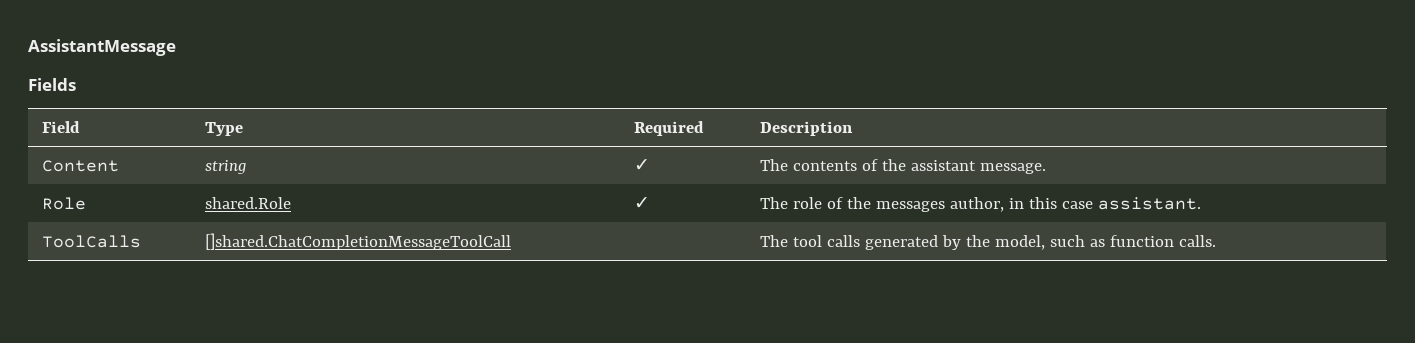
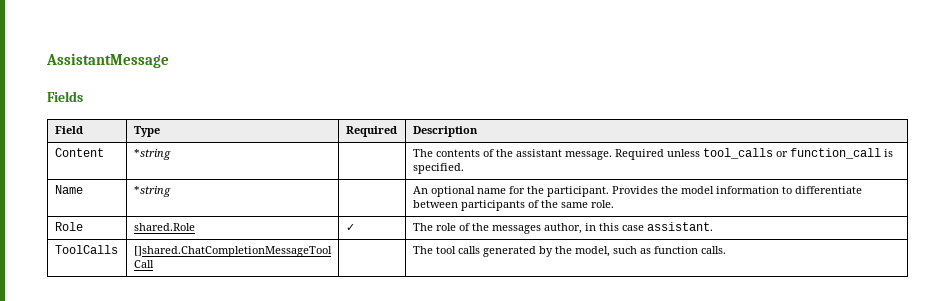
- Content | string | ✓ | The contents of the assistant message.
+ Content | *string | | The contents of the assistant message. Required unless tool_calls or function_call is specified.
+ Name | *string | | An optional name for the participant. Provides the model information to differentiate between participants of the same role.

